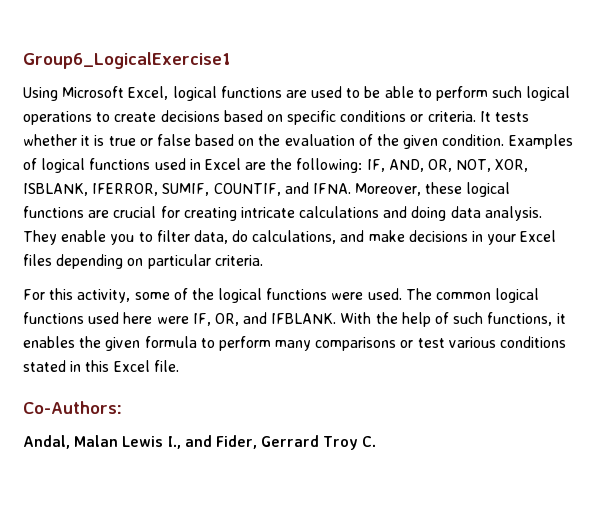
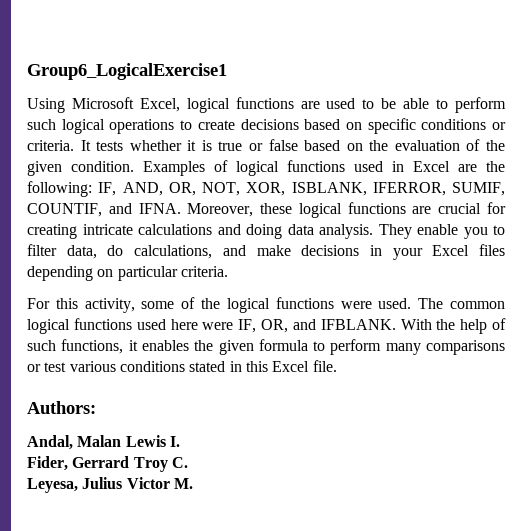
- Co-Authors:
+ Authors:
- Andal, Malan Lewis I., and Fider, Gerrard Troy C.
+ Andal, Malan Lewis I.
+ Fider, Gerrard Troy C.
+ Leyesa, Julius Victor M.

